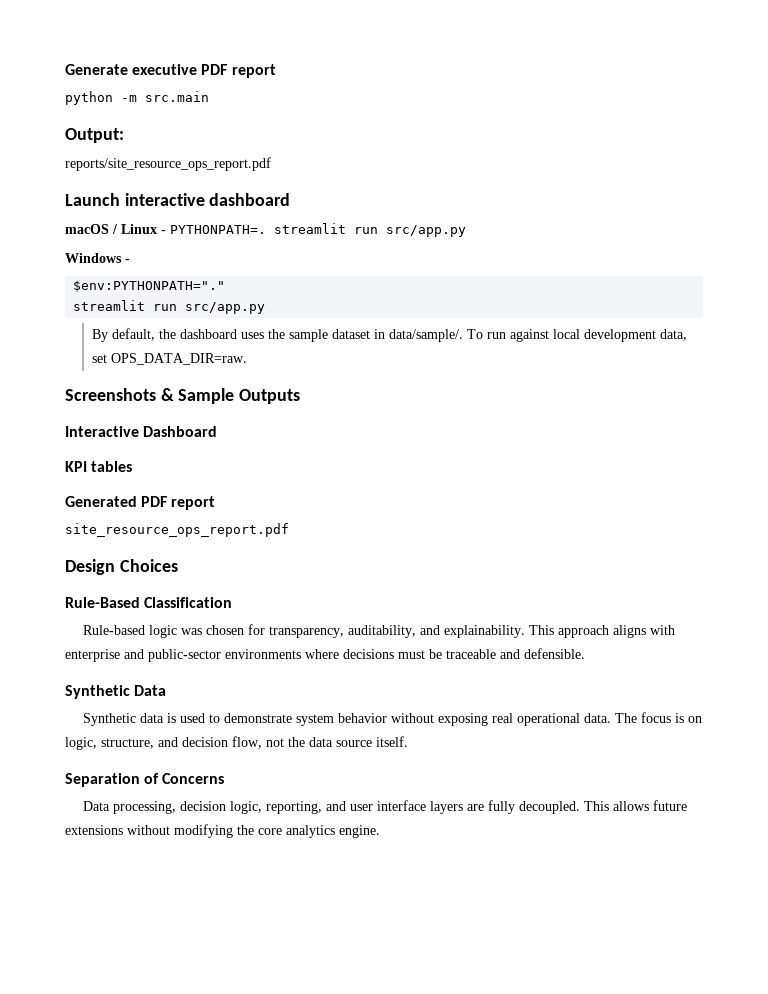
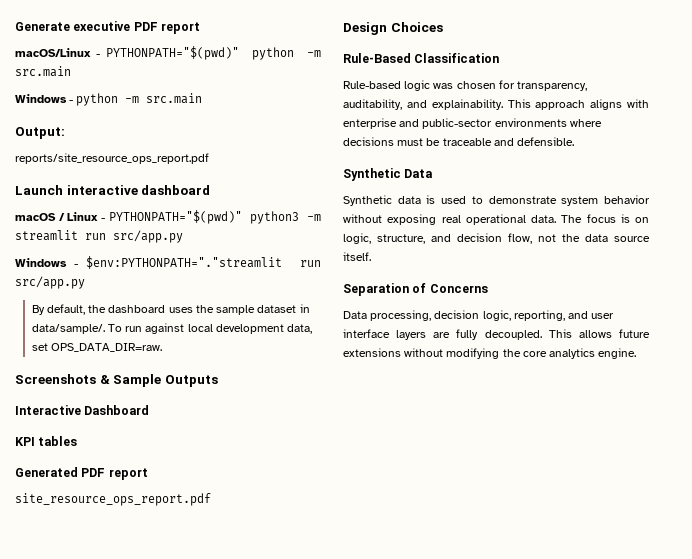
- python -m src.main
+ macOS/Linux - PYTHONPATH="$(pwd)" python -m src.main
+ Windows - python -m src.main
- macOS / Linux - PYTHONPATH=. streamlit run src/app.py
+ macOS / Linux - PYTHONPATH="$(pwd)" python3 -m streamlit run src/app.py
- Windows -
- $env:PYTHONPATH="."
- streamlit run src/app.py
+ Windows - $env:PYTHONPATH="."streamlit run src/app.py

